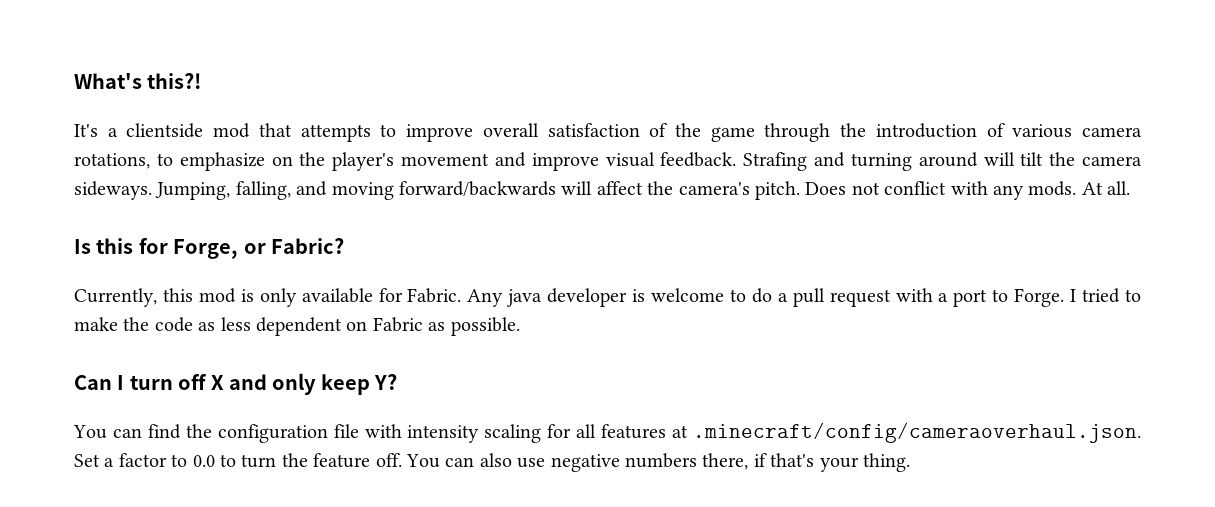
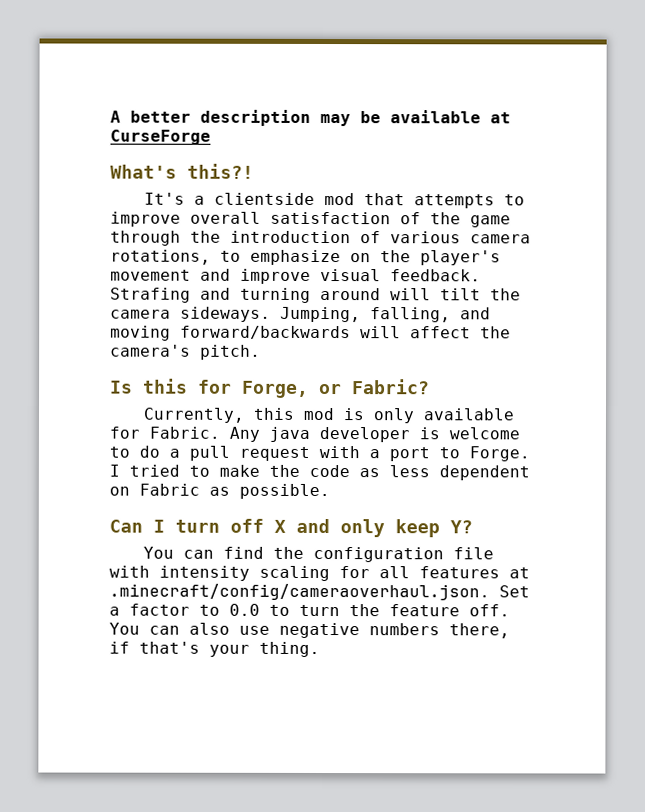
+ A better description may be available at CurseForge
- Does not conflict with any mods. At all.

